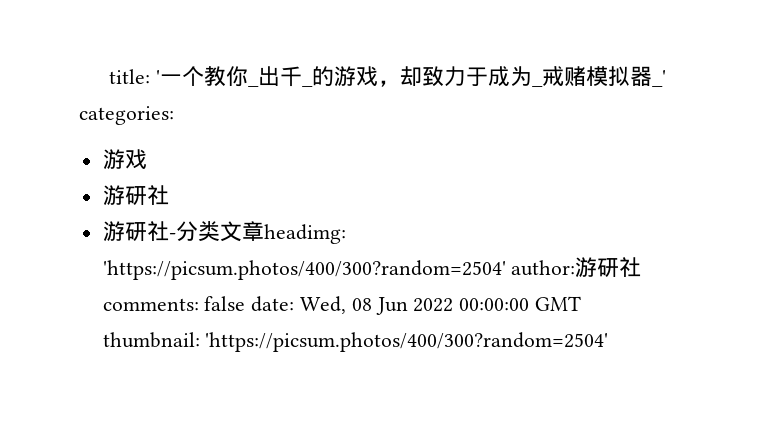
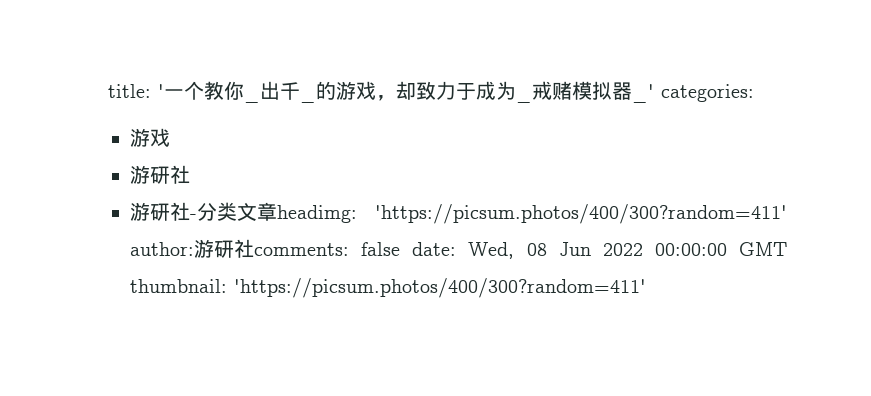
- 游研社-分类文章headimg: 'https://picsum.photos/400/300?random=2504' author:游研社comments: false date: Wed, 08 Jun 2022 00:00:00 GMT thumbnail: 'https://picsum.photos/400/300?random=2504'
+ 游研社-分类文章headimg: 'https://picsum.photos/400/300?random=411' author:游研社comments: false date: Wed, 08 Jun 2022 00:00:00 GMT thumbnail: 'https://picsum.photos/400/300?random=411'

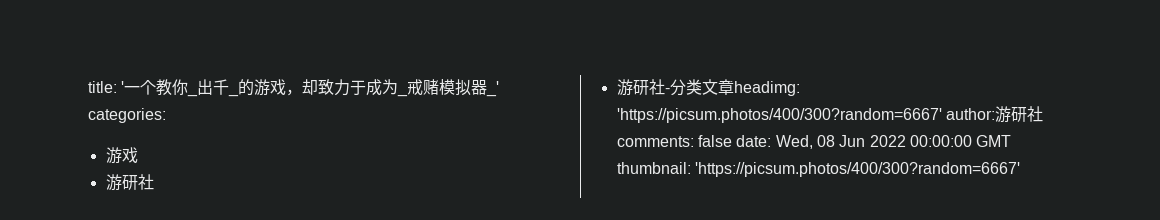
- 游研社-分类文章headimg: 'https://picsum.photos/400/300?random=411' author:游研社comments: false date: Wed, 08 Jun 2022 00:00:00 GMT thumbnail: 'https://picsum.photos/400/300?random=411'
+ 游研社-分类文章headimg: 'https://picsum.photos/400/300?random=6667' author:游研社comments: false date: Wed, 08 Jun 2022 00:00:00 GMT thumbnail: 'https://picsum.photos/400/300?random=6667'

